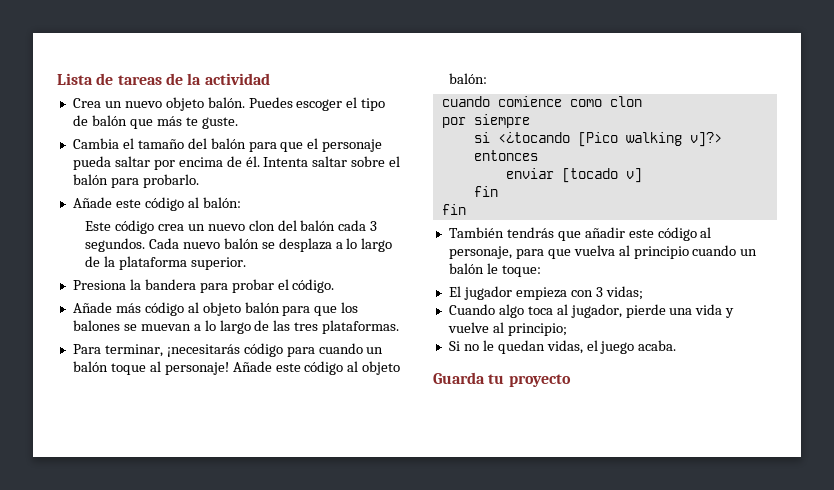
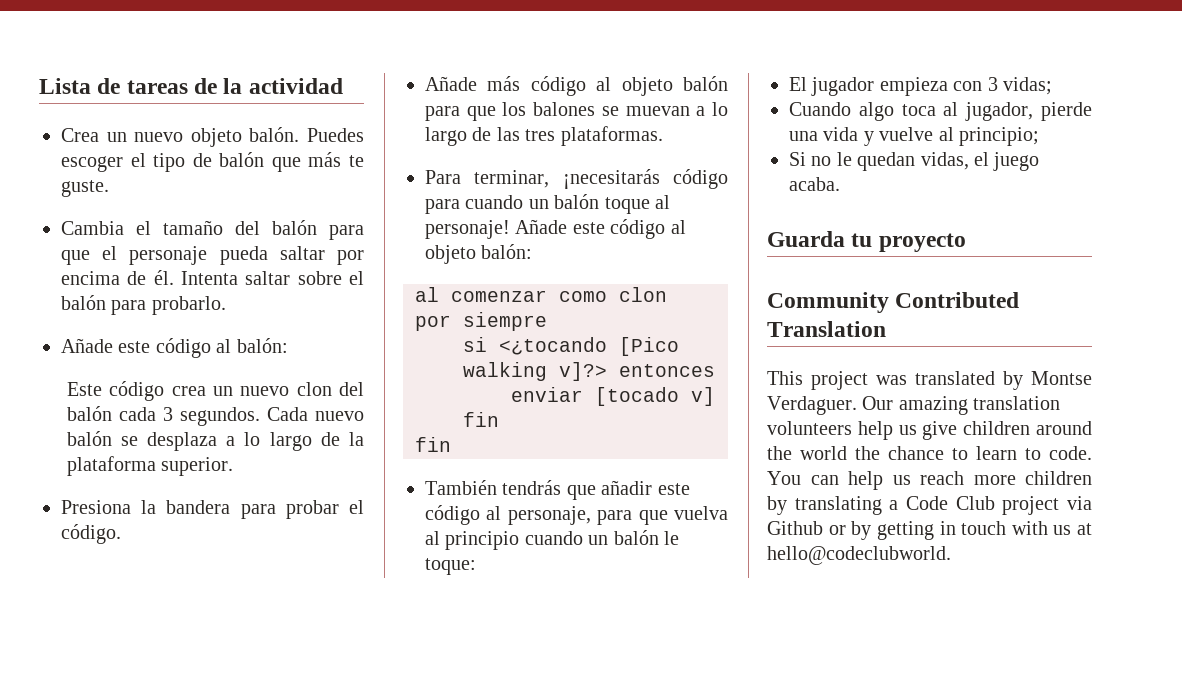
- cuando comience como clon
+ al comenzar como clon
+ Community Contributed Translation
+ This project was translated by Montse Verdaguer. Our amazing translation volunteers help us give children around the world the chance to learn to code. You can help us reach more children by translating a Code Club project via Github or by getting in touch with us at hello@codeclubworld.

